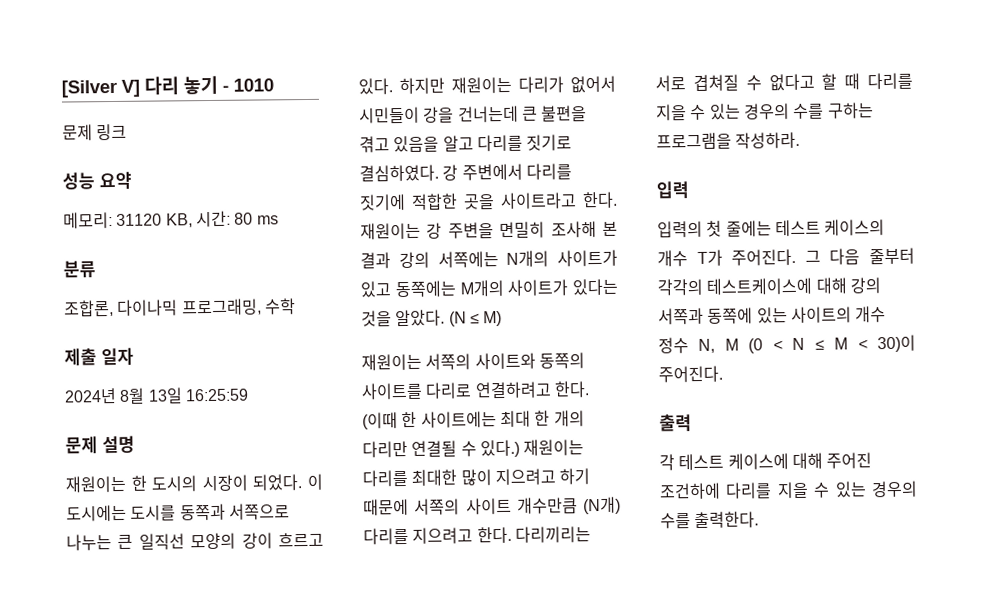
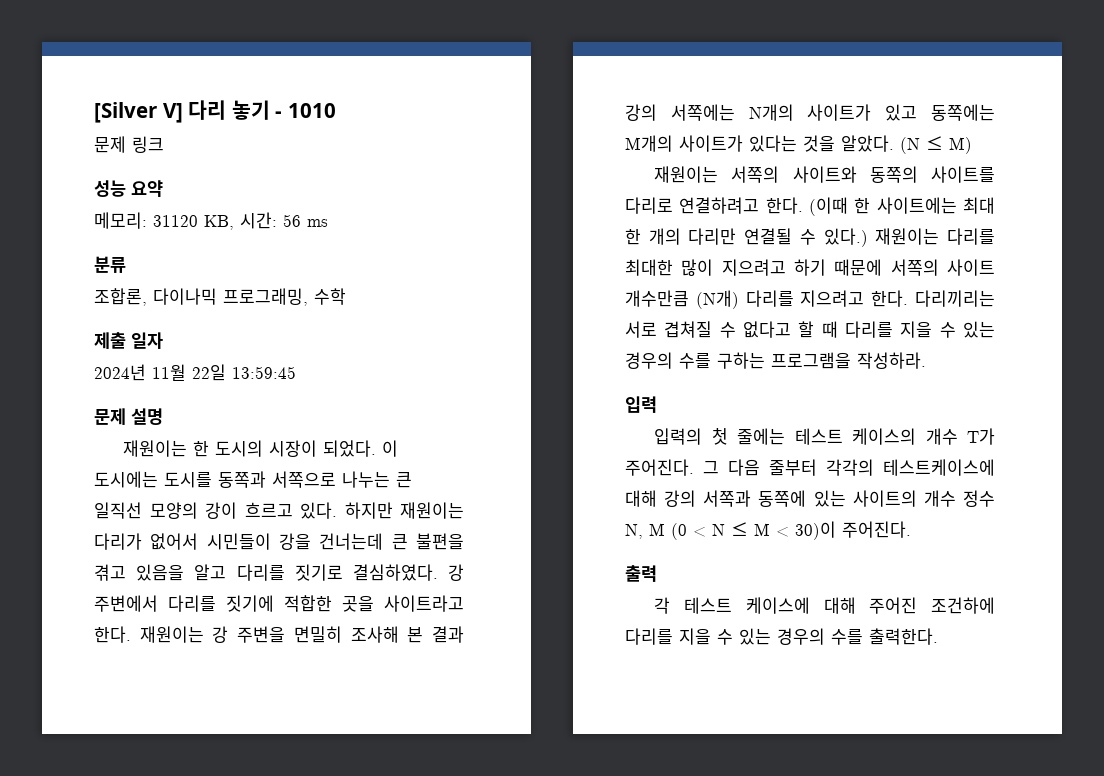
- 메모리: 31120 KB, 시간: 80 ms
+ 메모리: 31120 KB, 시간: 56 ms
- 2024년 8월 13일 16:25:59
+ 2024년 11월 22일 13:59:45

